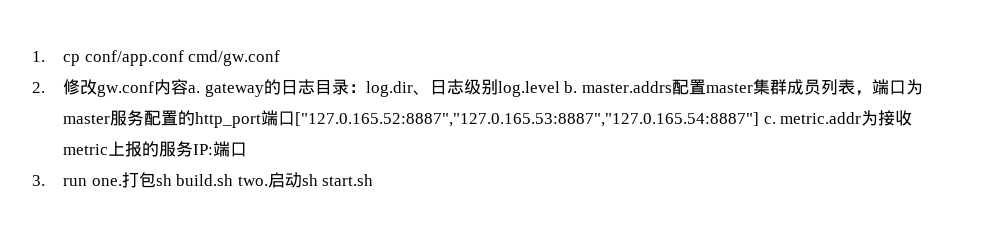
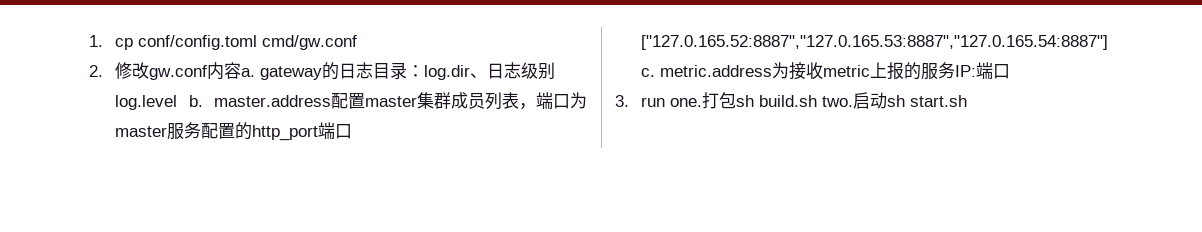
- 1. cp conf/app.conf cmd/gw.conf
+ 1. cp conf/config.toml cmd/gw.conf
- 2.修改gw.conf内容a. gateway的日志目录：log.dir、日志级别log.level b. master.addrs配置master集群成员列表，端口为master服务配置的http_port端口["127.0.165.52:8887","127.0.165.53:8887","127.0.165.54:8887"] c. metric.addr为接收metric上报的服务IP:端口
+ 2.修改gw.conf内容a. gateway的日志目录：log.dir、日志级别log.level b. master.address配置master集群成员列表，端口为master服务配置的http_port端口["127.0.165.52:8887","127.0.165.53:8887","127.0.165.54:8887"] c. metric.address为接收metric上报的服务IP:端口

